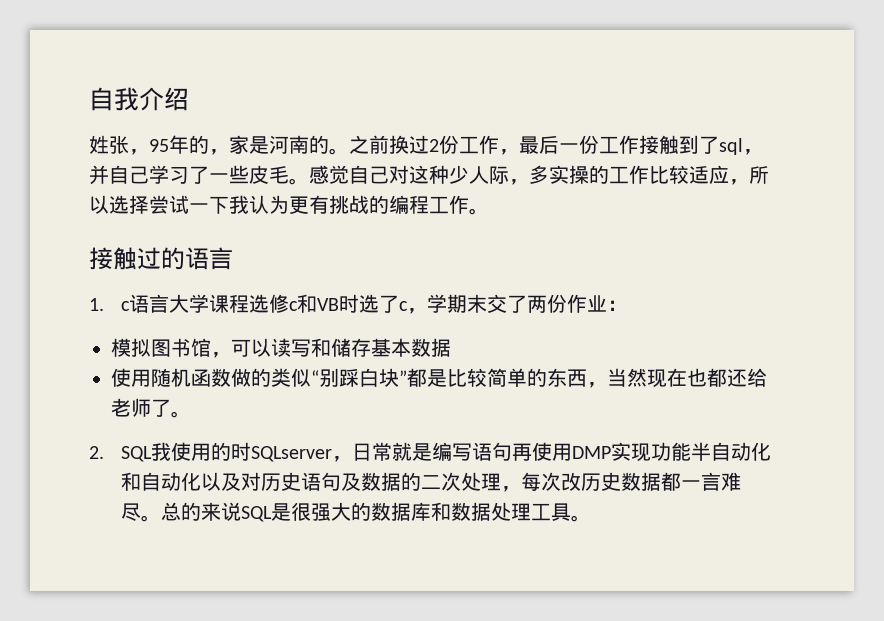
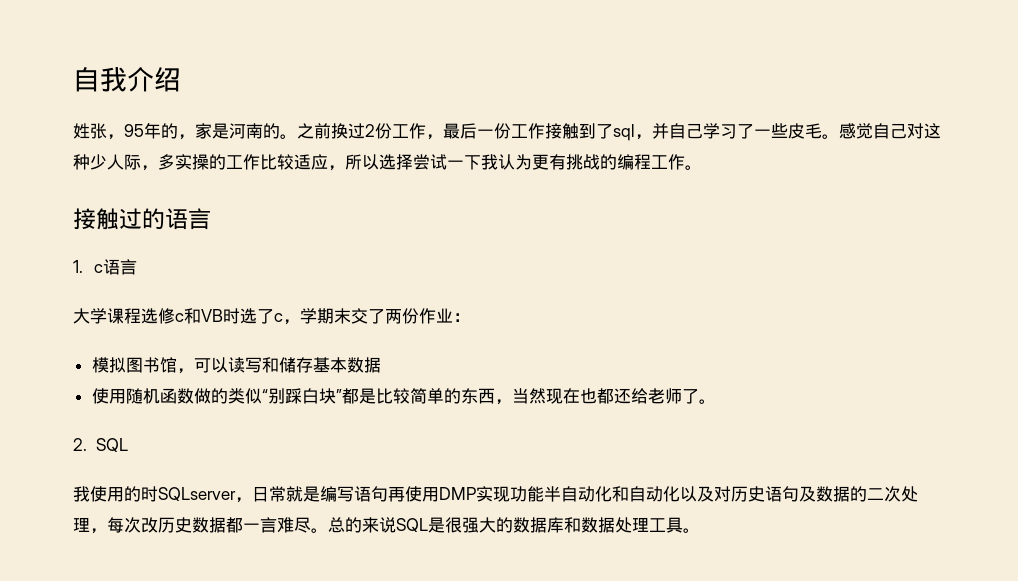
- 1. c语言大学课程选修c和VB时选了c，学期末交了两份作业：
+ 1. c语言
+ 大学课程选修c和VB时选了c，学期末交了两份作业：
- 2. SQL我使用的时SQLserver，日常就是编写语句再使用DMP实现功能半自动化和自动化以及对历史语句及数据的二次处理，每次改历史数据都一言难尽。
+ 2. SQL
+ 我使用的时SQLserver，日常就是编写语句再使用DMP实现功能半自动化和自动化以及对历史语句及数据的二次处理，每次改历史数据都一言难尽。

